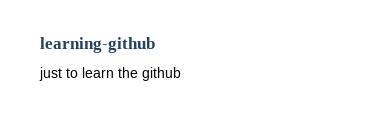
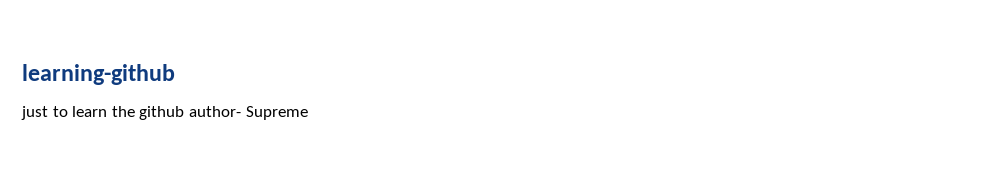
- just to learn the github
+ just to learn the github author- Supreme

